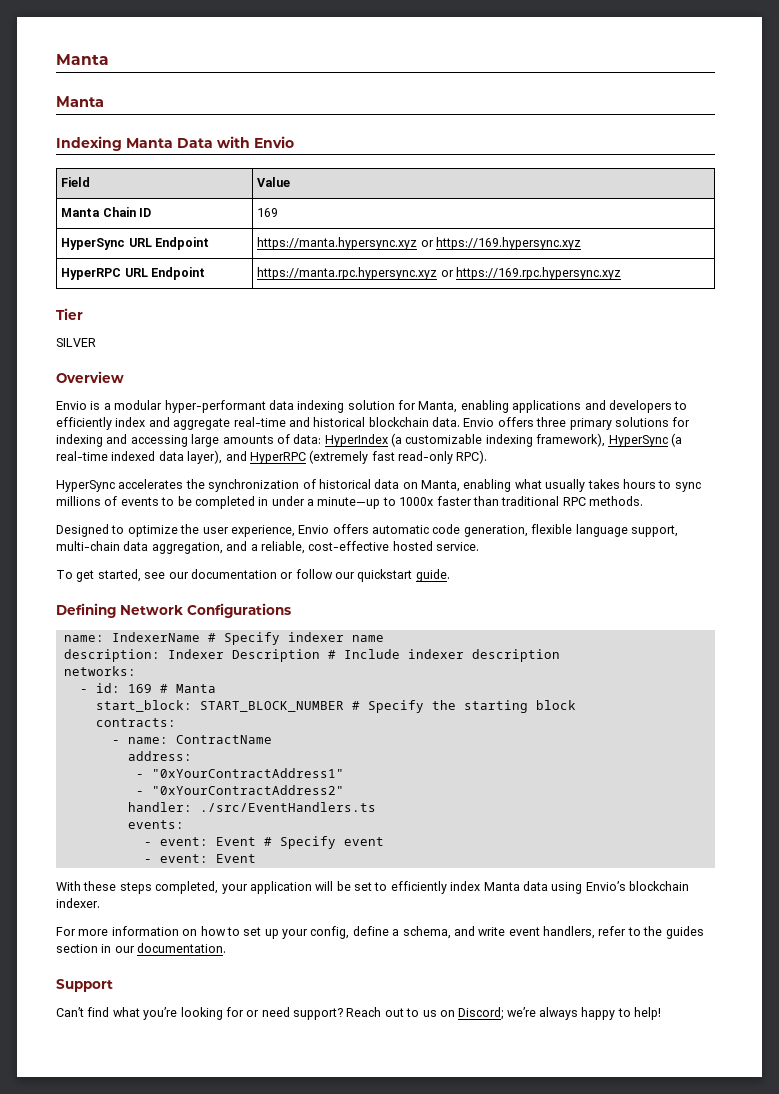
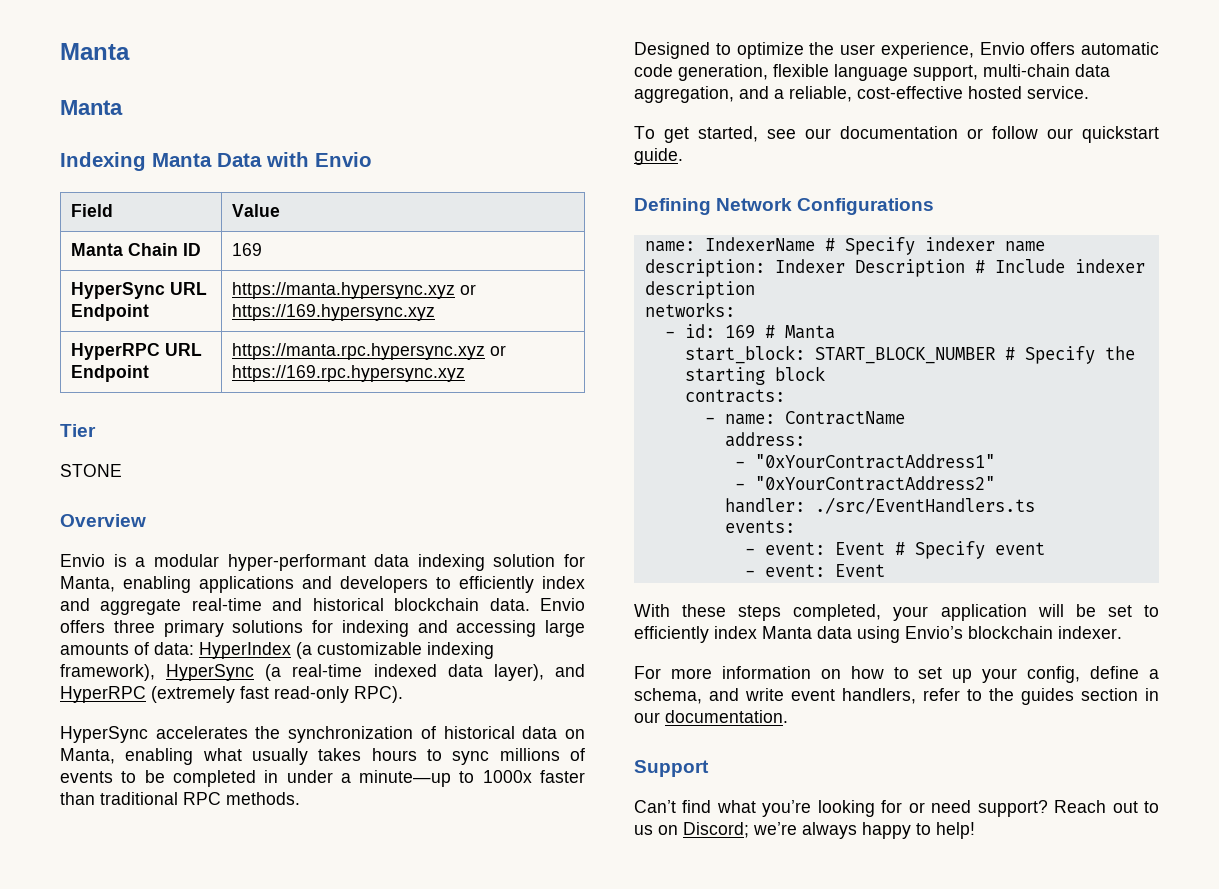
- SILVER
+ STONE

